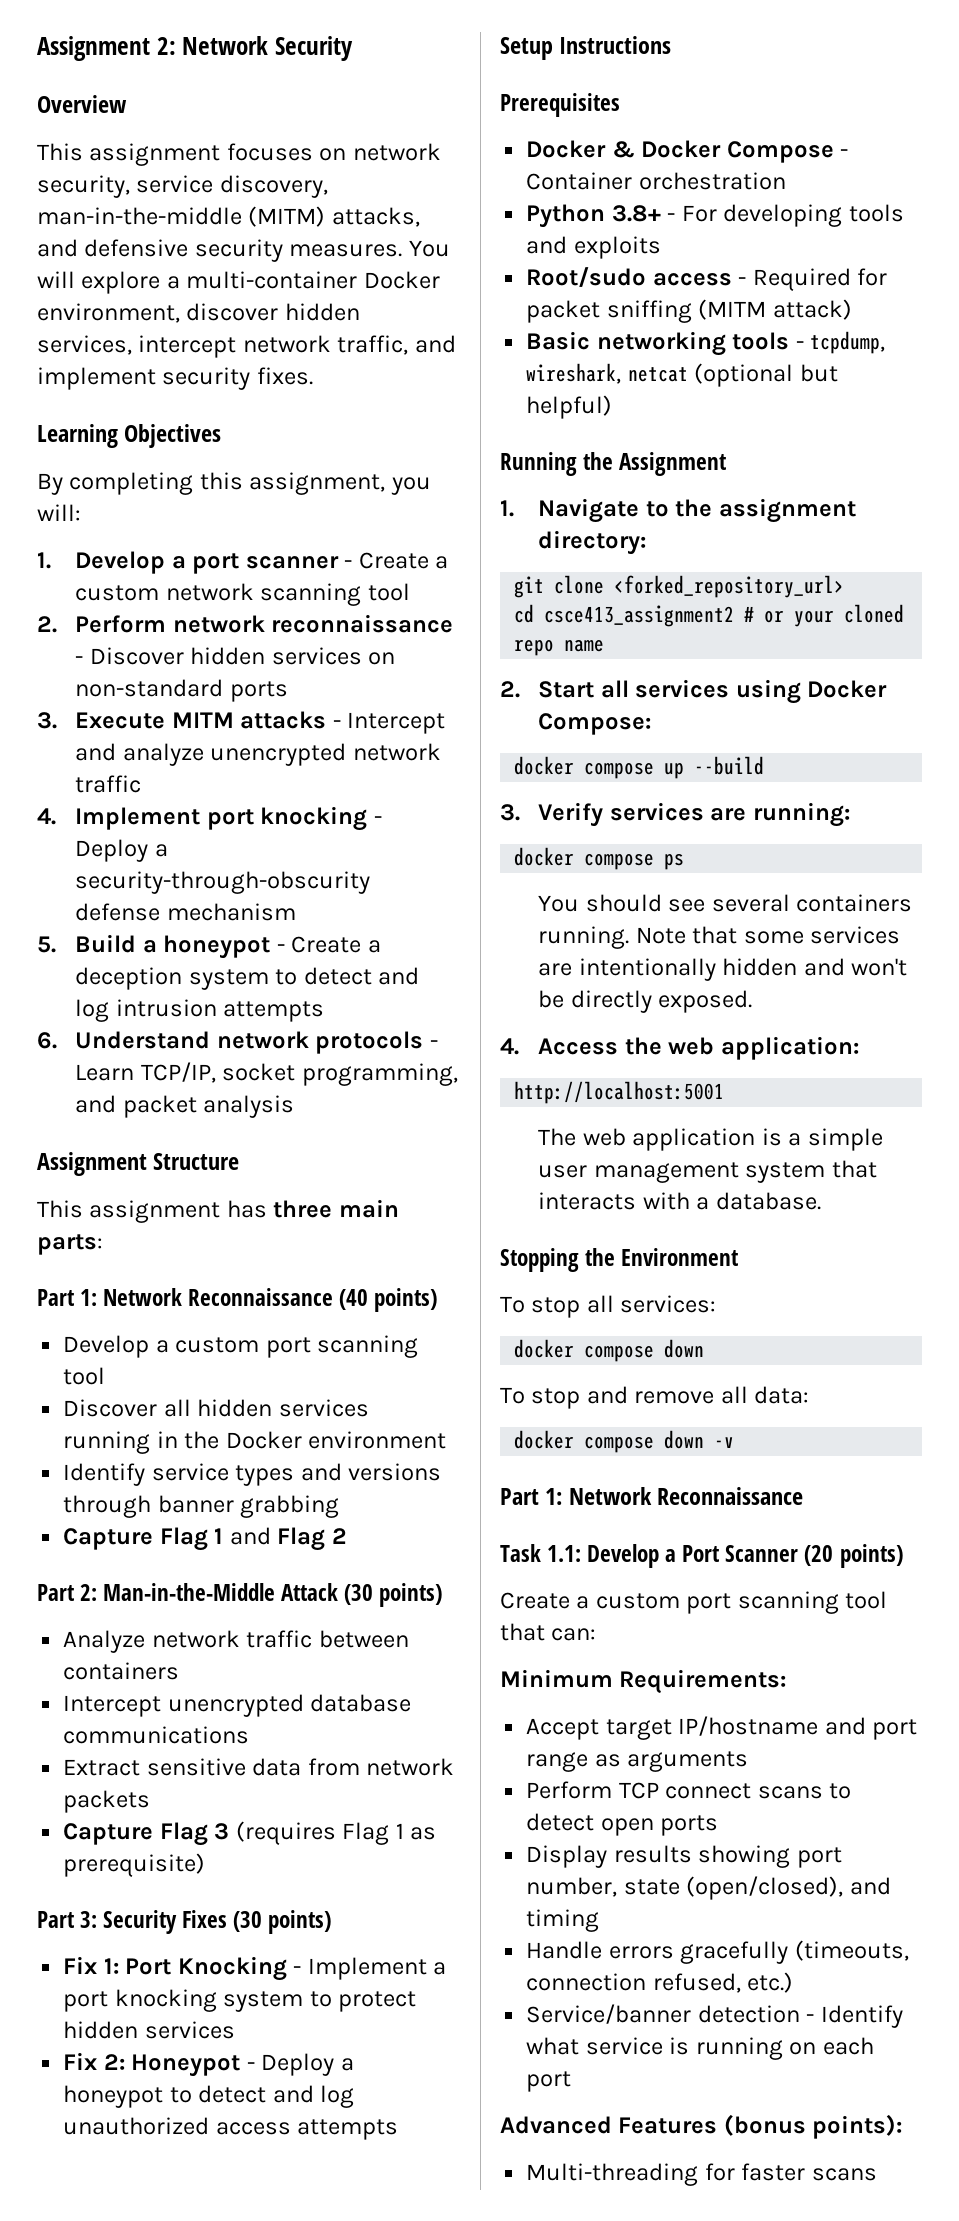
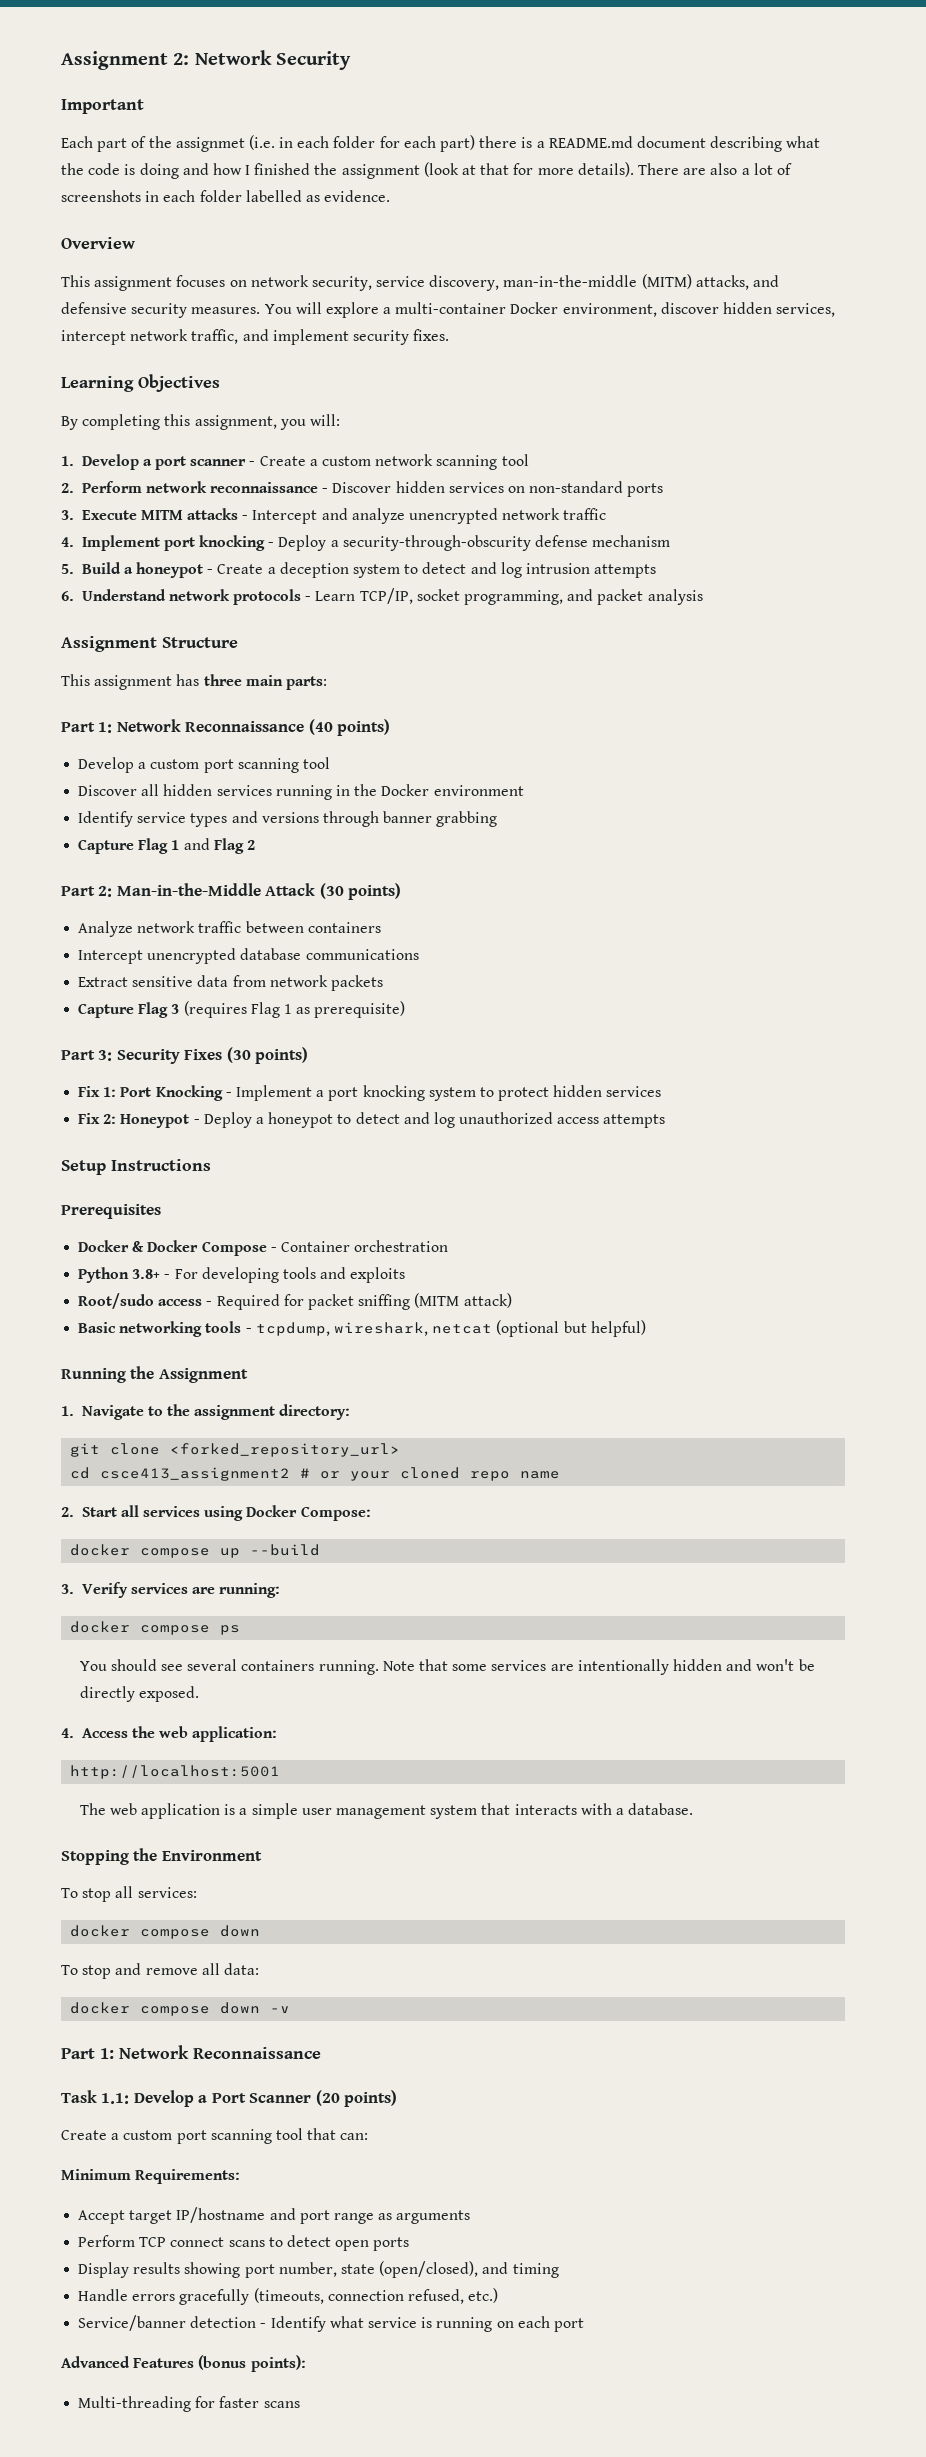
+ Important
+ Each part of the assignmet (i.e. in each folder for each part) there is a README.md document describing what the code is doing and how I finished the assignment (look at that for more details). There are also a lot of screenshots in each folder labelled as evidence.

